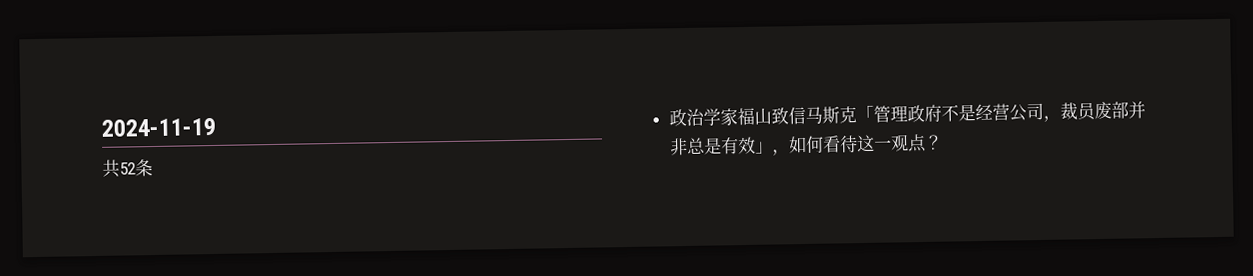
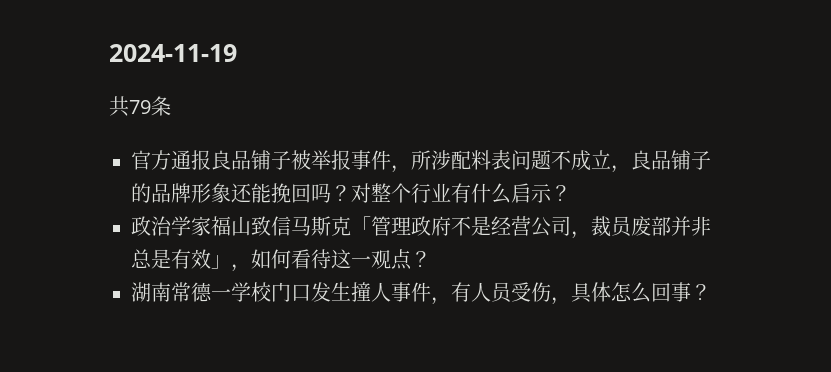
- 共52条
+ 共79条
+ 官方通报良品铺子被举报事件，所涉配料表问题不成立，良品铺子的品牌形象还能挽回吗？对整个行业有什么启示？
+ 湖南常德一学校门口发生撞人事件，有人员受伤，具体怎么回事？

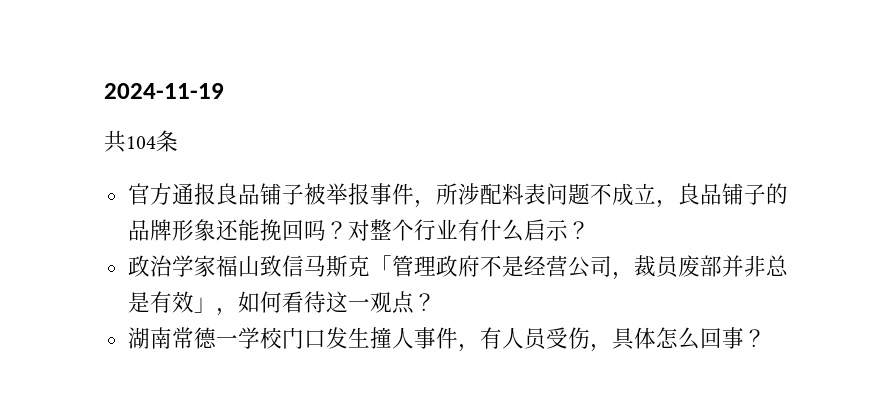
- 共79条
+ 共104条

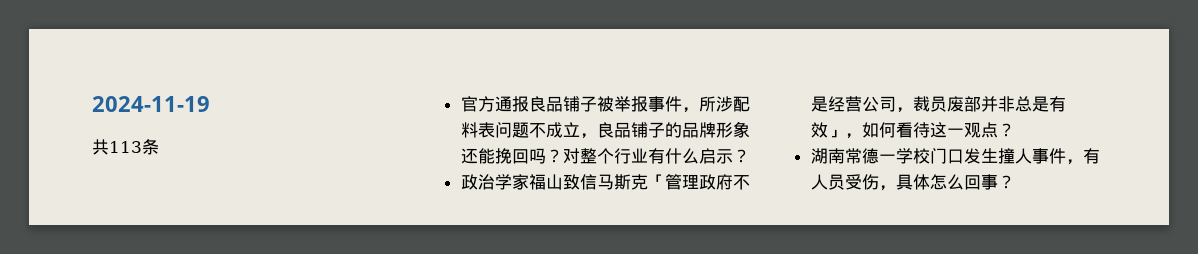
- 共104条
+ 共113条

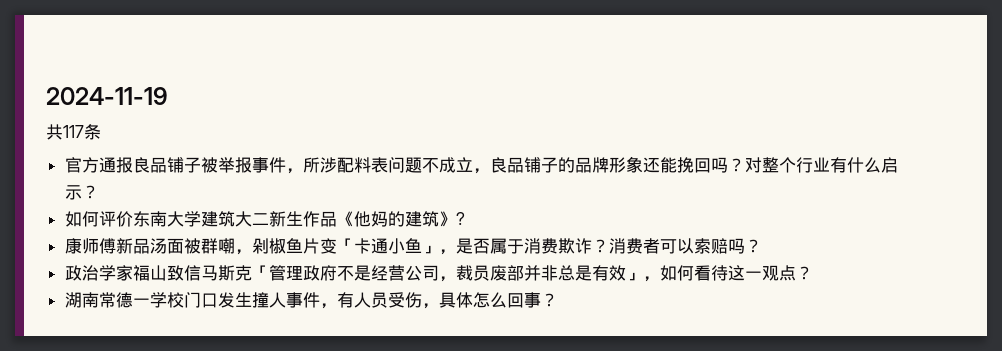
- 共113条
+ 共117条
+ 如何评价东南大学建筑大二新生作品《他妈的建筑》?
+ 康师傅新品汤面被群嘲，剁椒鱼片变「卡通小鱼」，是否属于消费欺诈？消费者可以索赔吗？

